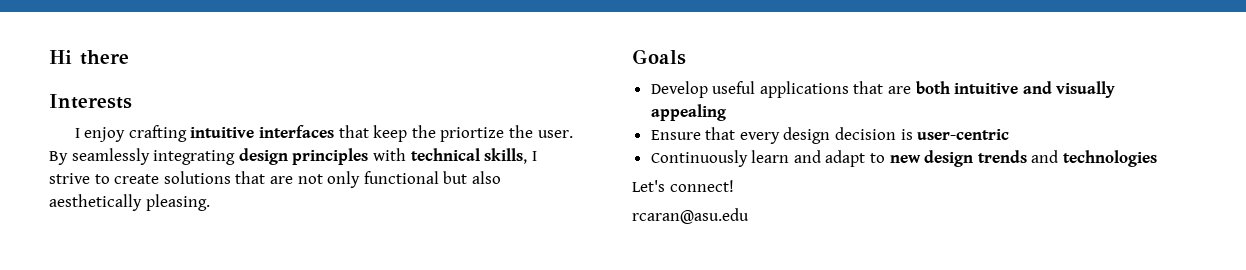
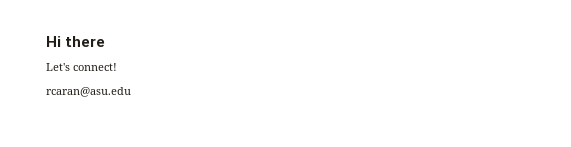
- Interests
- I enjoy crafting intuitive interfaces that keep the priortize the user. By seamlessly integrating design principles with technical skills, I strive to create solutions that are not only functional but also aesthetically pleasing.
- Goals
- Develop useful applications that are both intuitive and visually appealing
- Ensure that every design decision is user-centric
- Continuously learn and adapt to new design trends and technologies

